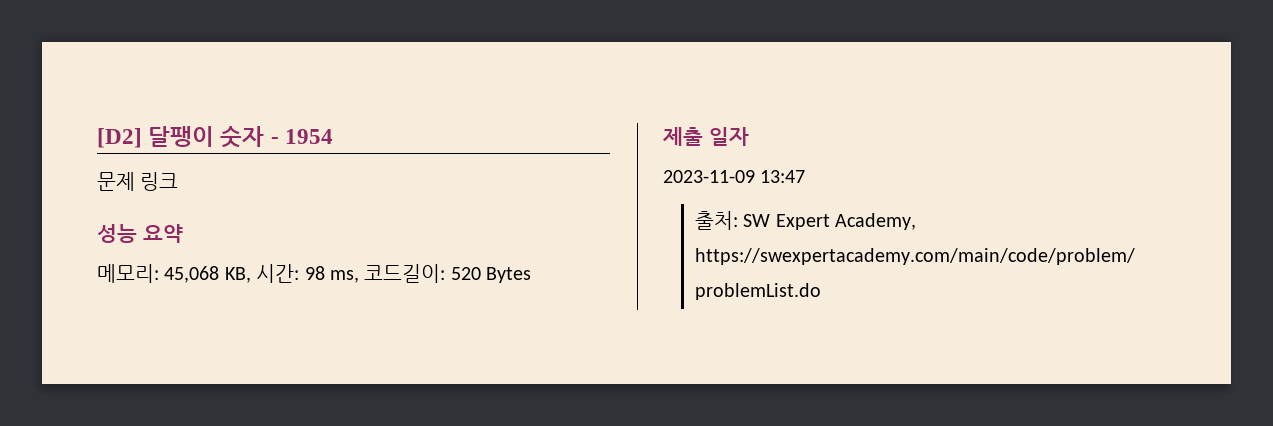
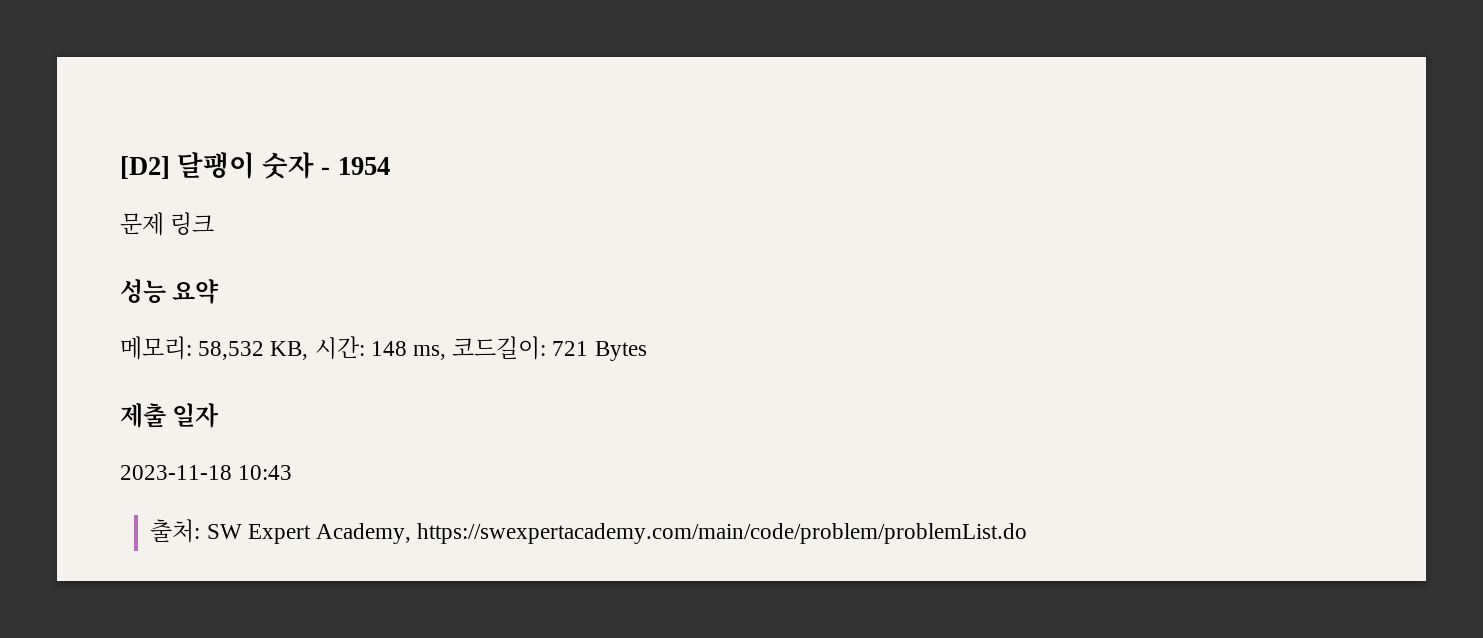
- 메모리: 45,068 KB, 시간: 98 ms, 코드길이: 520 Bytes
+ 메모리: 58,532 KB, 시간: 148 ms, 코드길이: 721 Bytes
- 2023-11-09 13:47
+ 2023-11-18 10:43

